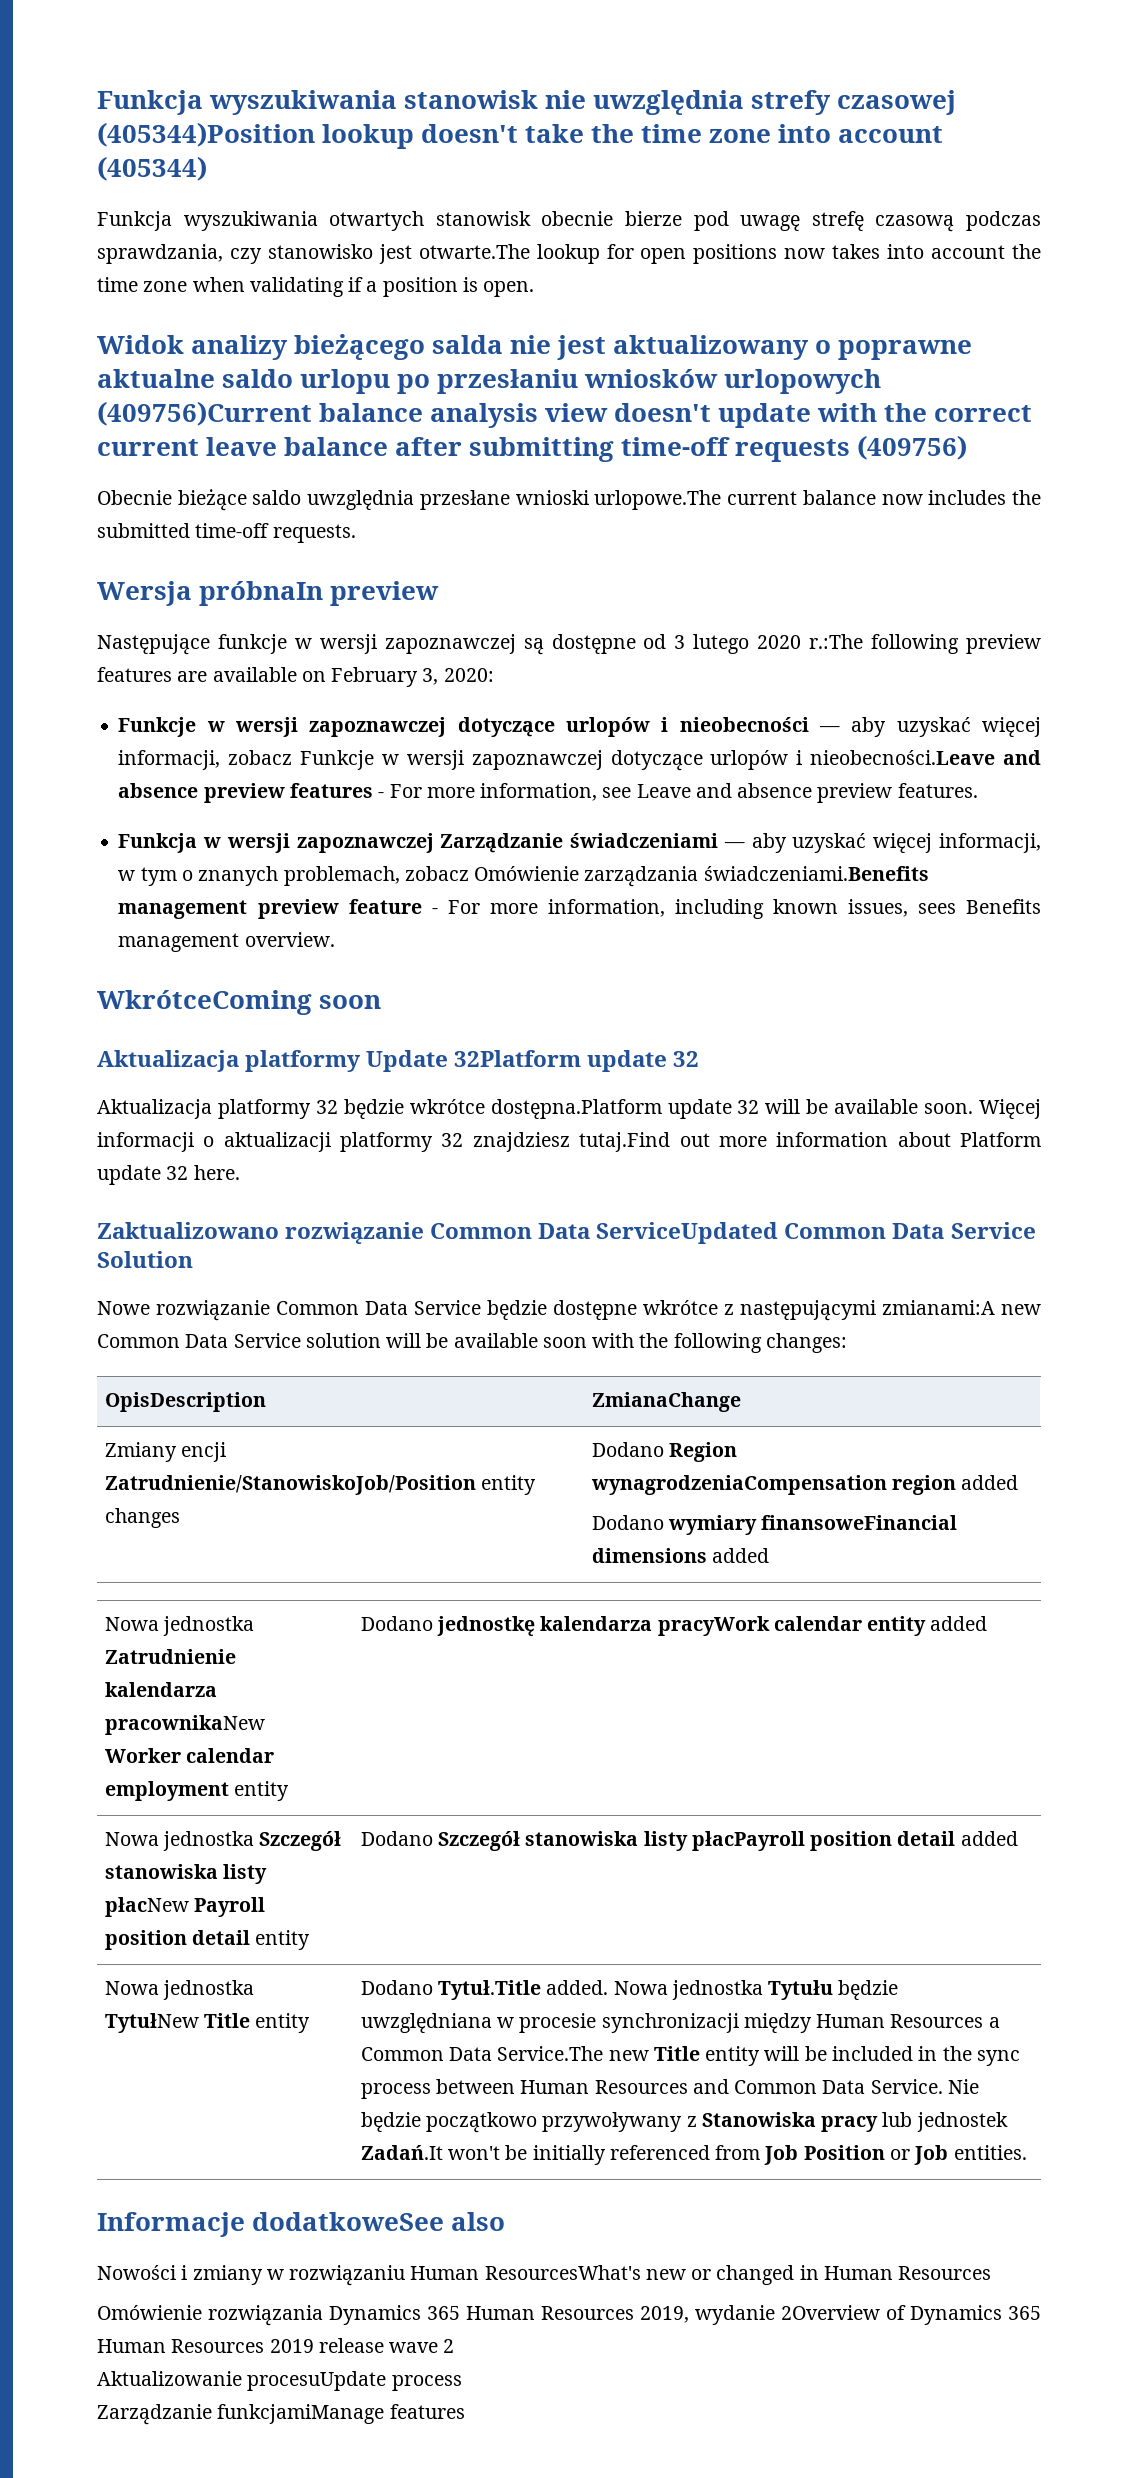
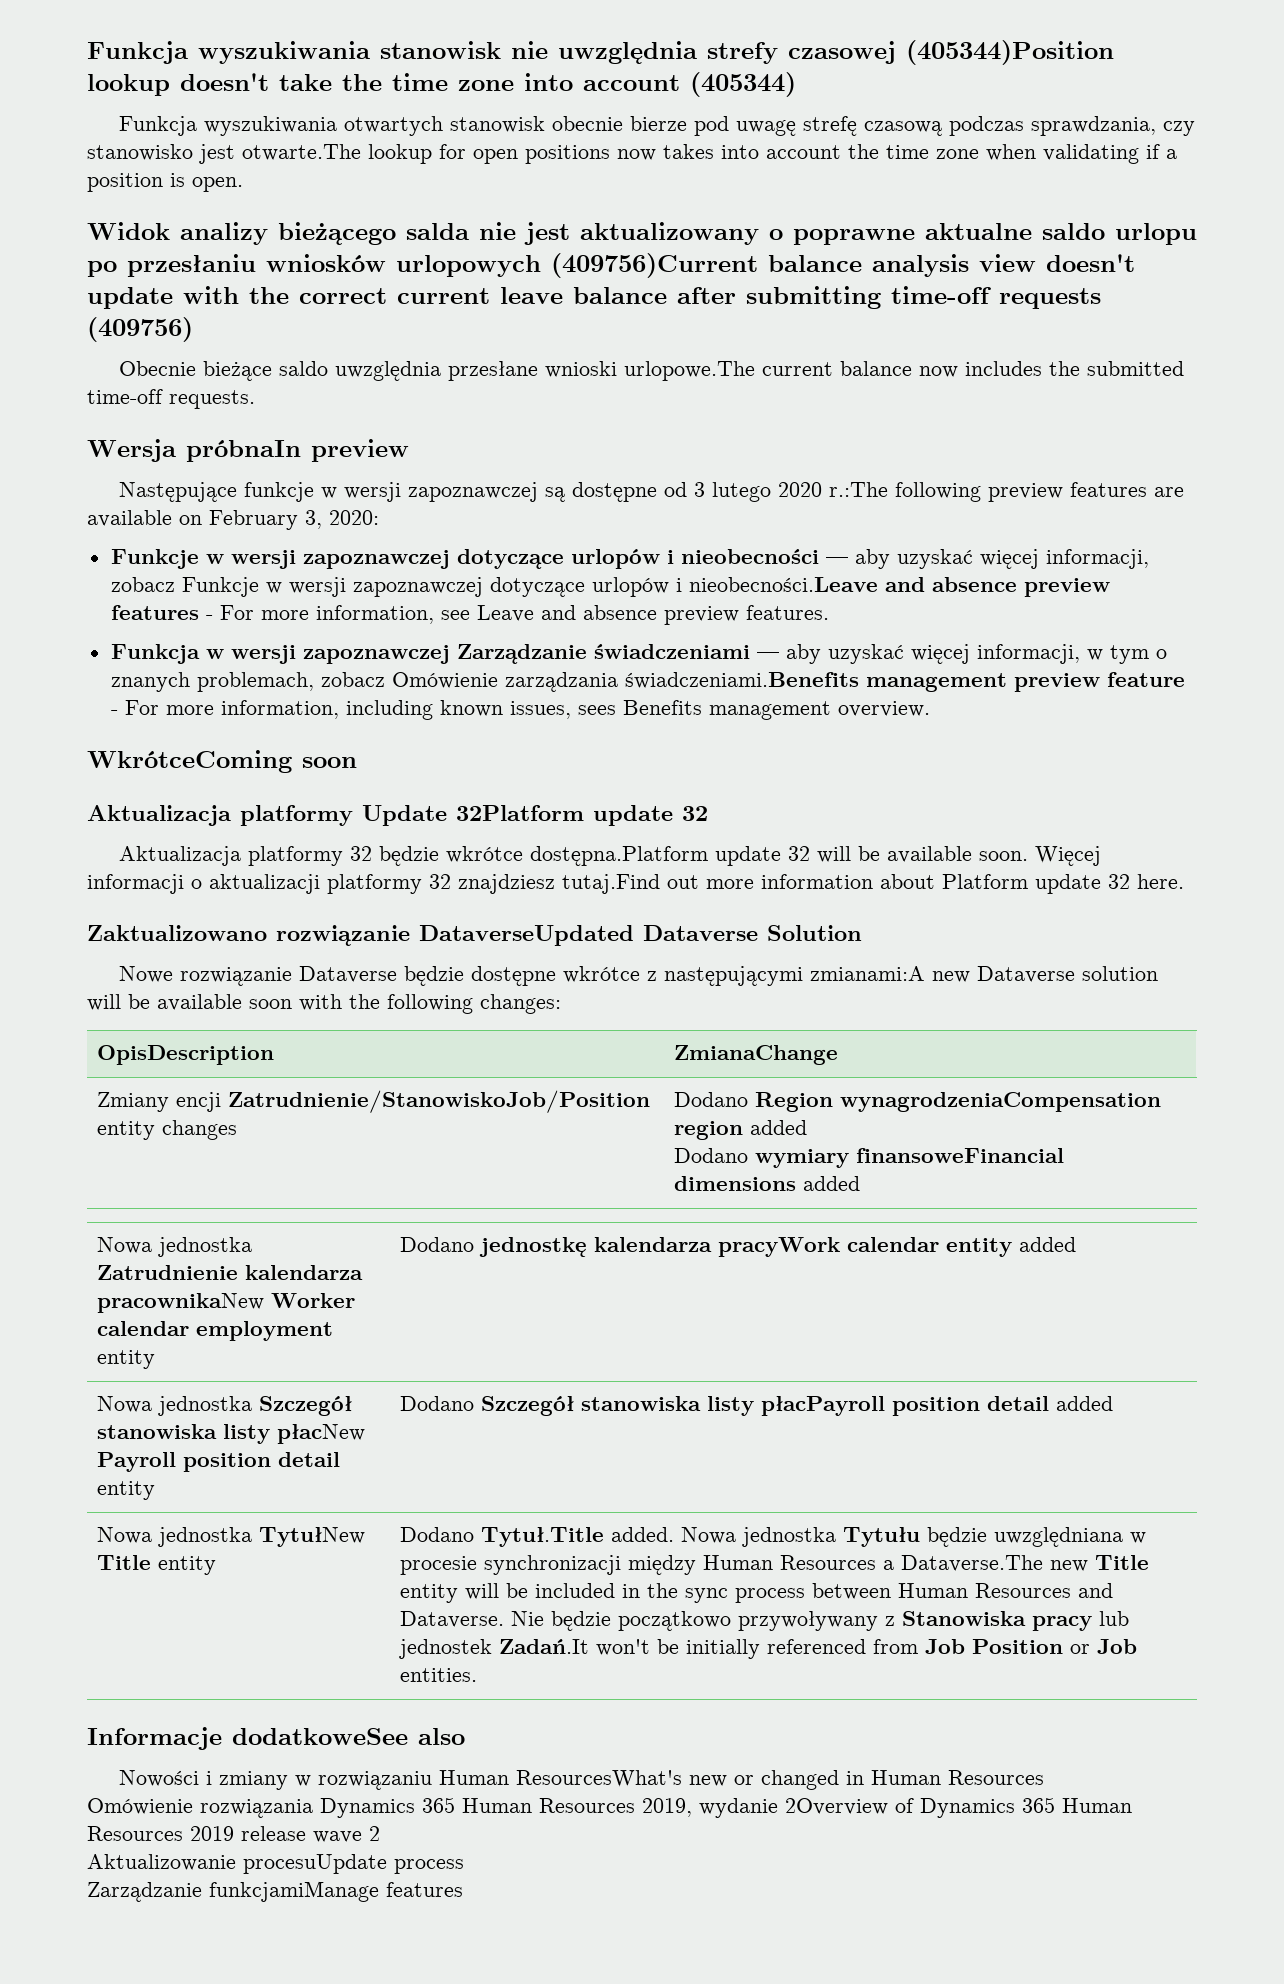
- Zaktualizowano rozwiązanie Common Data ServiceUpdated Common Data Service Solution
+ Zaktualizowano rozwiązanie DataverseUpdated Dataverse Solution
- Nowe rozwiązanie Common Data Service będzie dostępne wkrótce z następującymi zmianami:A new Common Data Service solution will be available soon with the following changes:
+ Nowe rozwiązanie Dataverse będzie dostępne wkrótce z następującymi zmianami:A new Dataverse solution will be available soon with the following changes:
- Nowa jednostka Tytułu będzie uwzględniana w procesie synchronizacji między Human Resources a Common Data Service.The new Title entity will be included in the sync process between Human Resources and Common Data Service.
+ Nowa jednostka Tytułu będzie uwzględniana w procesie synchronizacji między Human Resources a Dataverse.The new Title entity will be included in the sync process between Human Resources and Dataverse.

